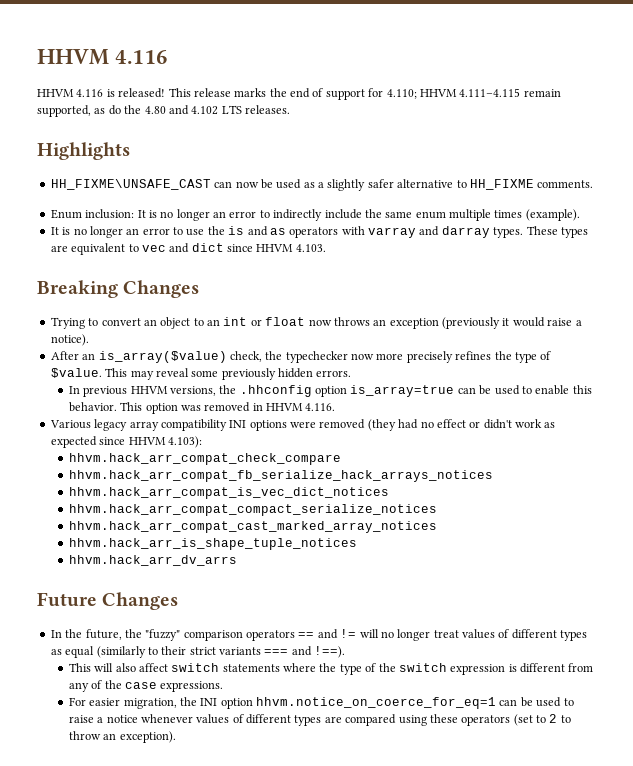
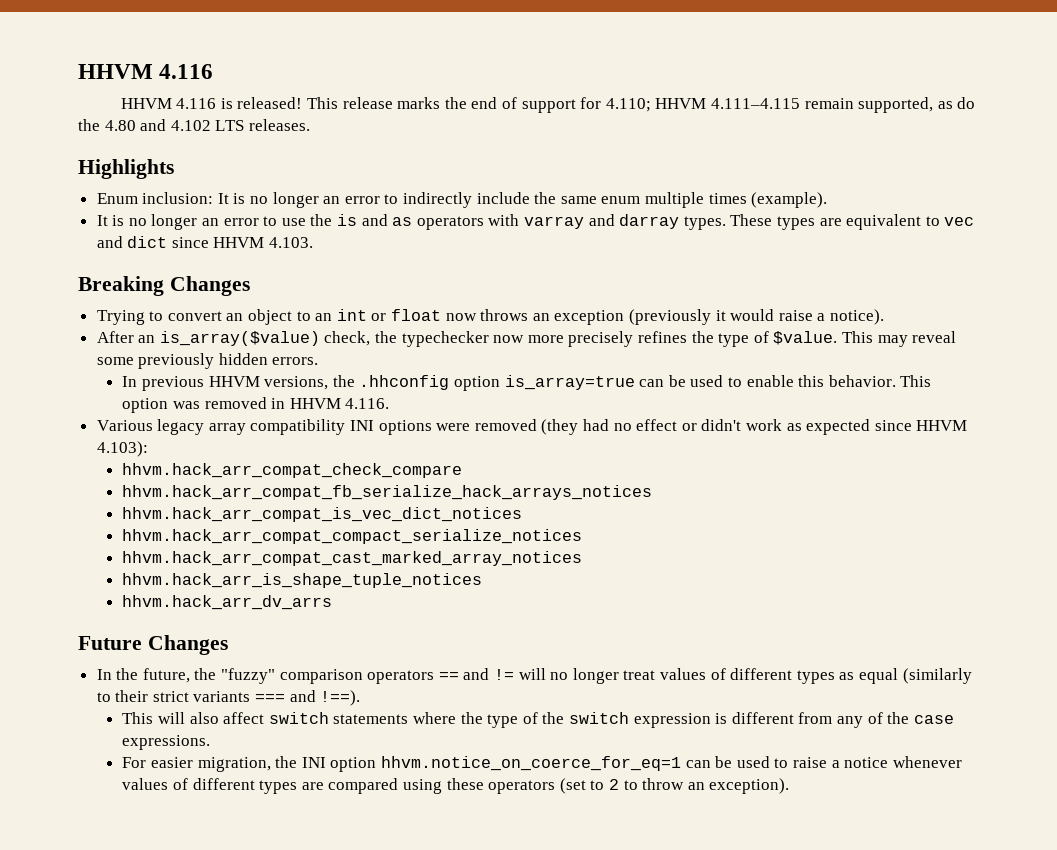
- HH_FIXME\UNSAFE_CAST can now be used as a slightly safer alternative to HH_FIXME comments.

